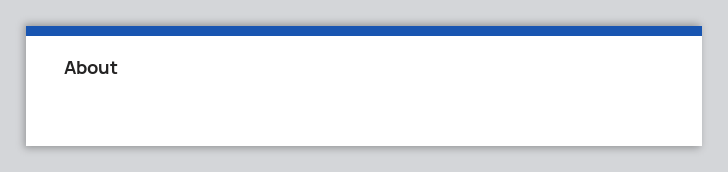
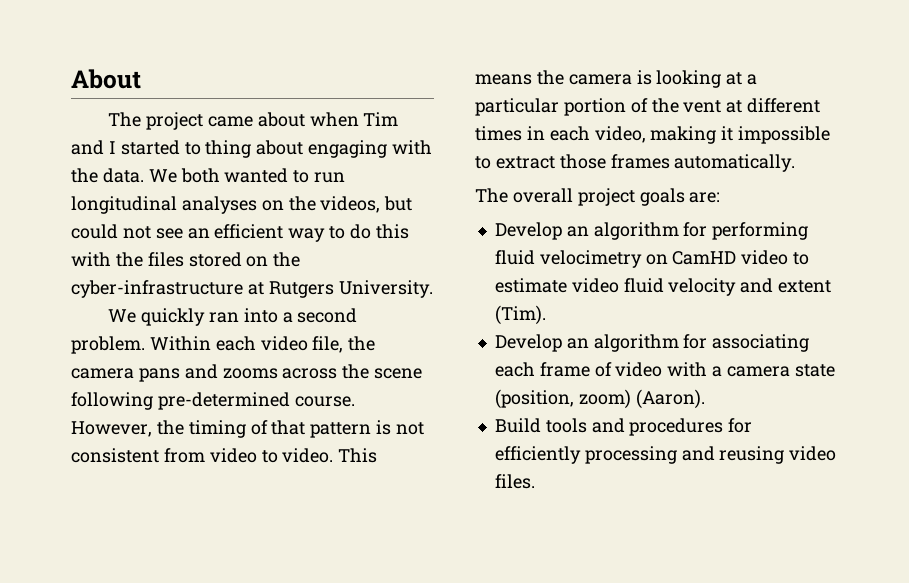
+ The project came about when Tim and I started to thing about engaging with the data. We both wanted to run longitudinal analyses on the videos, but could not see an efficient way to do this with the files stored on the cyber-infrastructure at Rutgers University.
+ We quickly ran into a second problem. Within each video file, the camera pans and zooms across the scene following pre-determined course. However, the timing of that pattern is not consistent from video to video. This means the camera is looking at a particular portion of the vent at different times in each video, making it impossible to extract those frames automatically.
+ The overall project goals are:
+ Develop an algorithm for performing fluid velocimetry on CamHD video to estimate video fluid velocity and extent (Tim).
+ Develop an algorithm for associating each frame of video with a camera state (position, zoom) (Aaron).
+ Build tools and procedures for efficiently processing and reusing video files.

